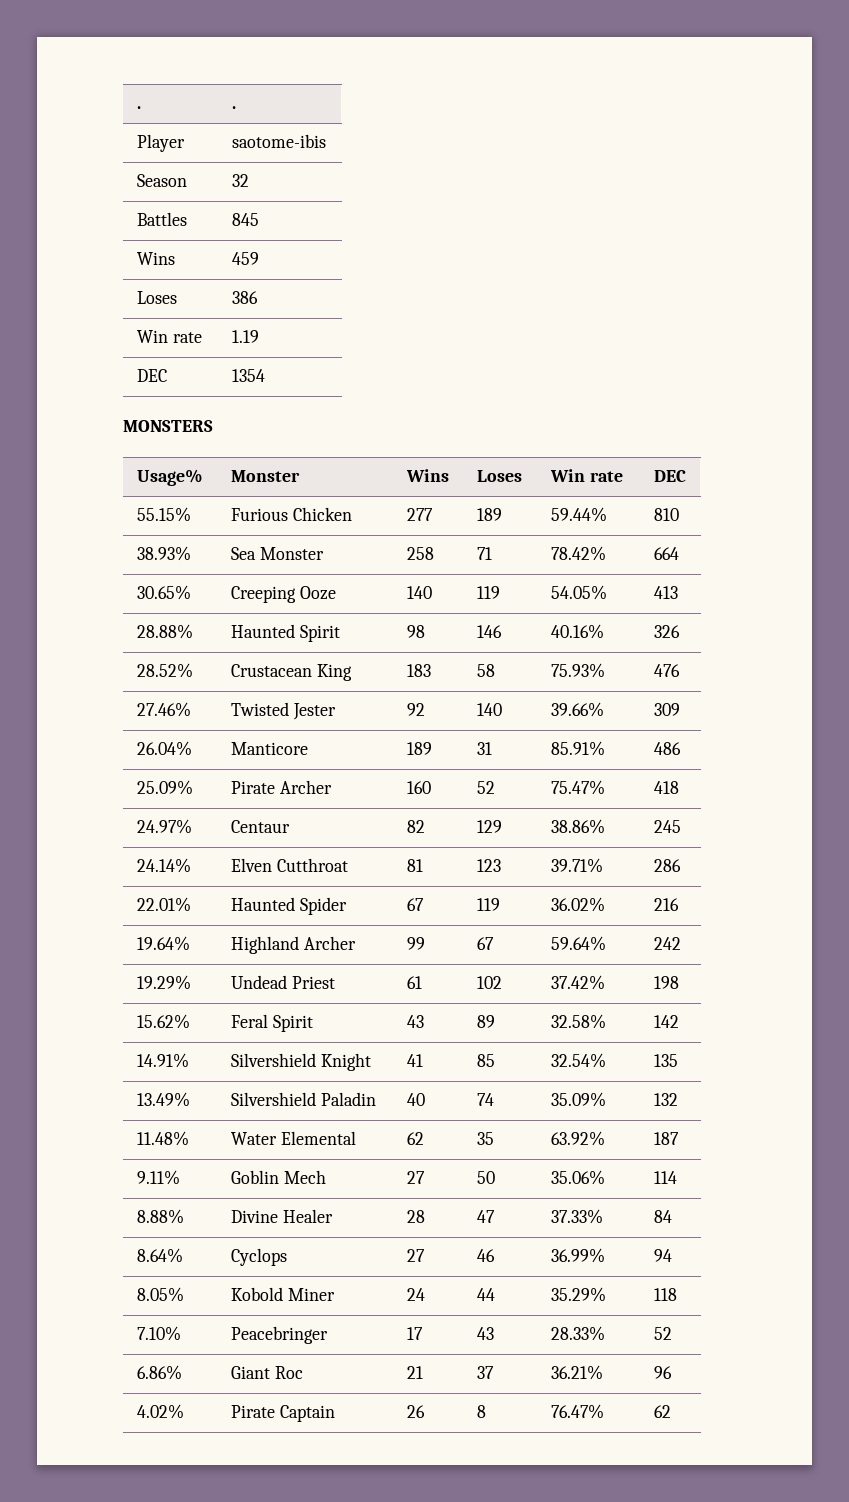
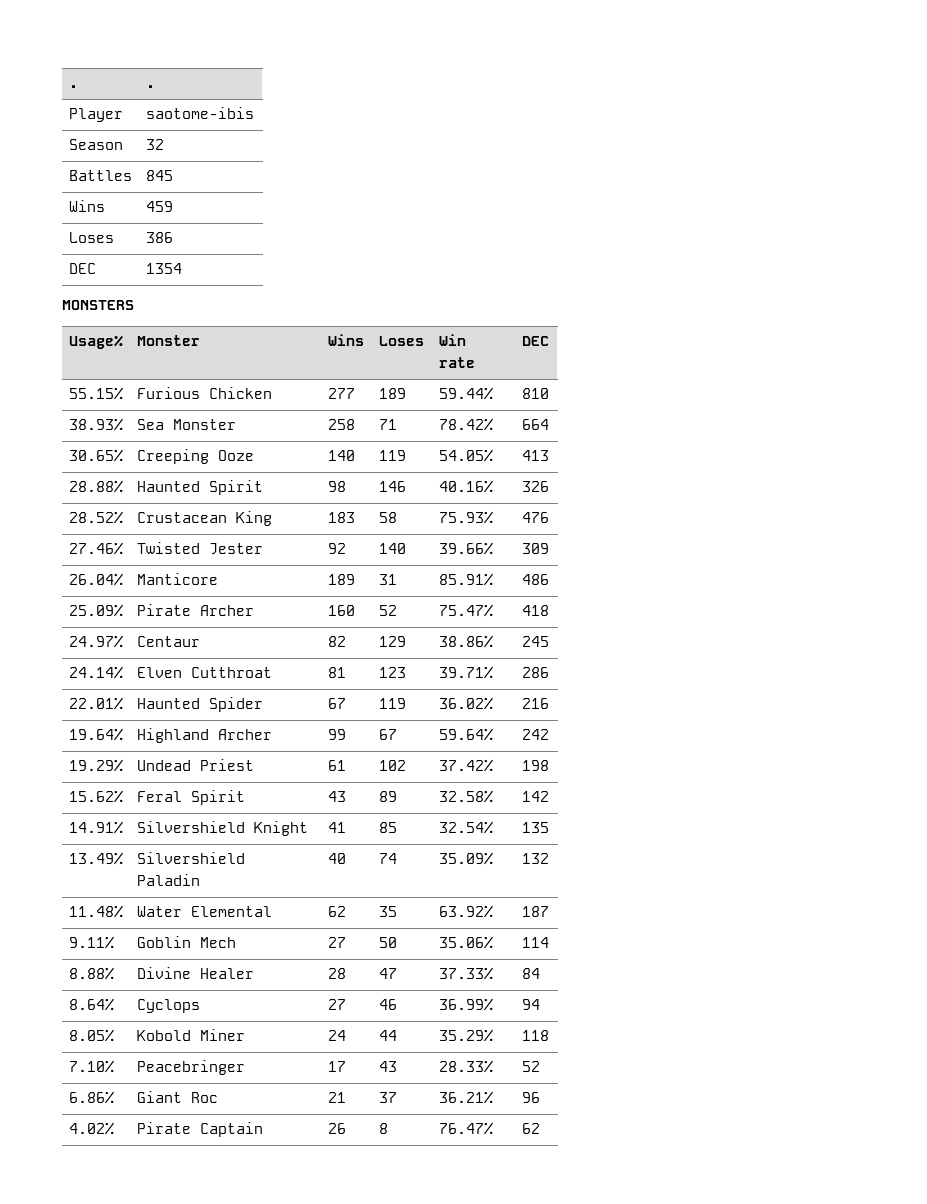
- Win rate | 1.19

